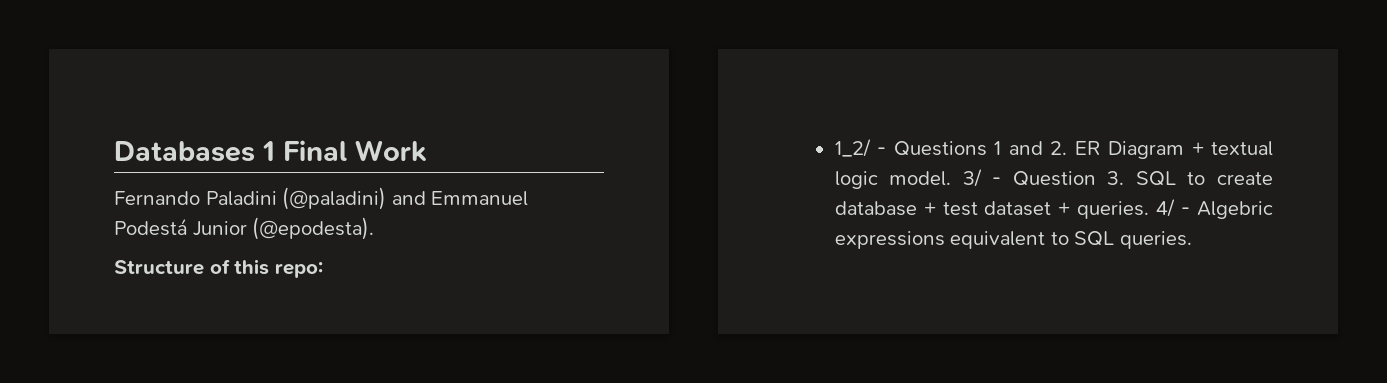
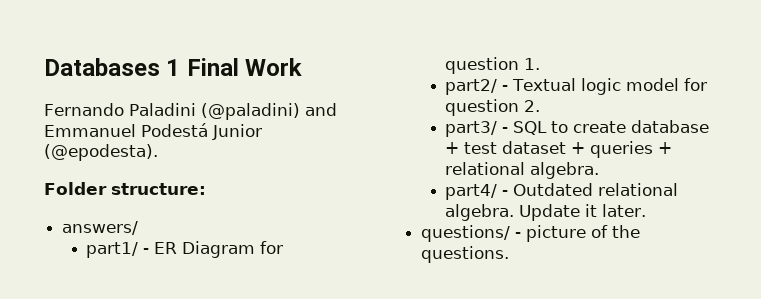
- Structure of this repo:
- 1_2/ - Questions 1 and 2. ER Diagram + textual logic model. 3/ - Question 3. SQL to create database + test dataset + queries. 4/ - Algebric expressions equivalent to SQL queries.
+ Folder structure:
+ answers/
+ part1/ - ER Diagram for question 1.
+ part2/ - Textual logic model for question 2.
+ part3/ - SQL to create database + test dataset + queries + relational algebra.
+ part4/ - Outdated relational algebra. Update it later.
+ questions/ - picture of the questions.

